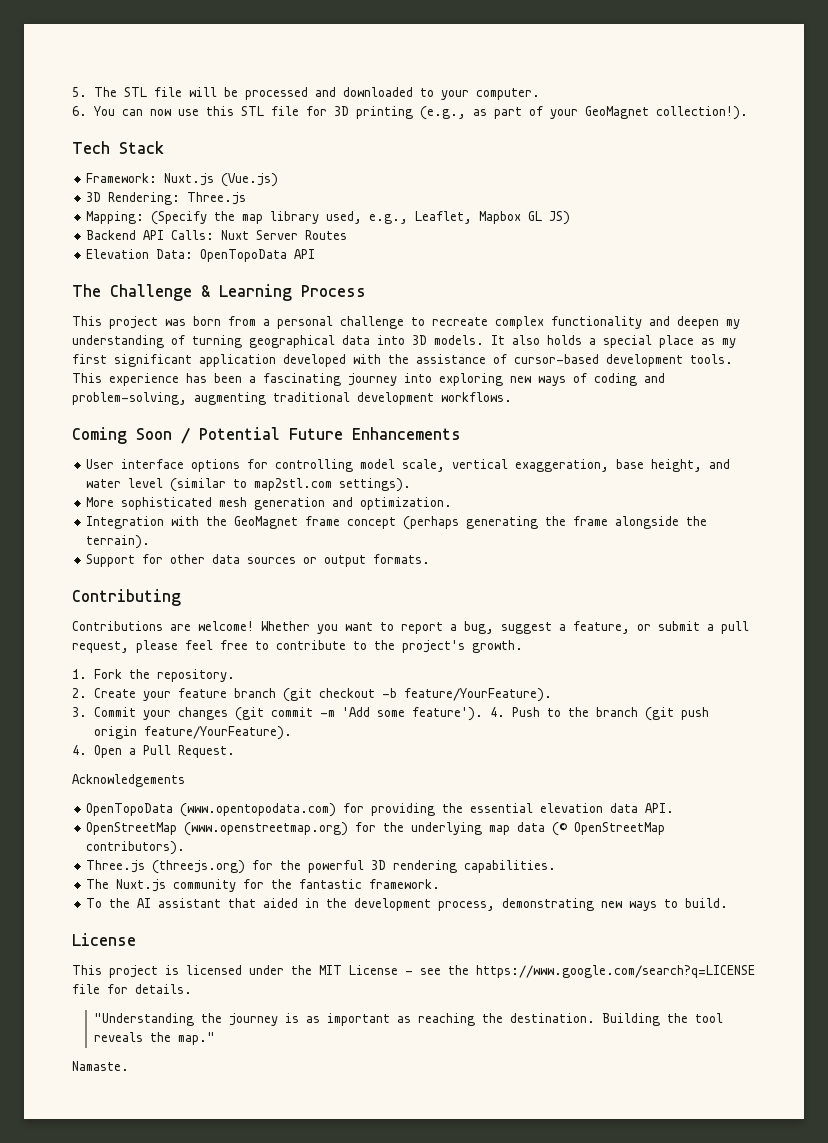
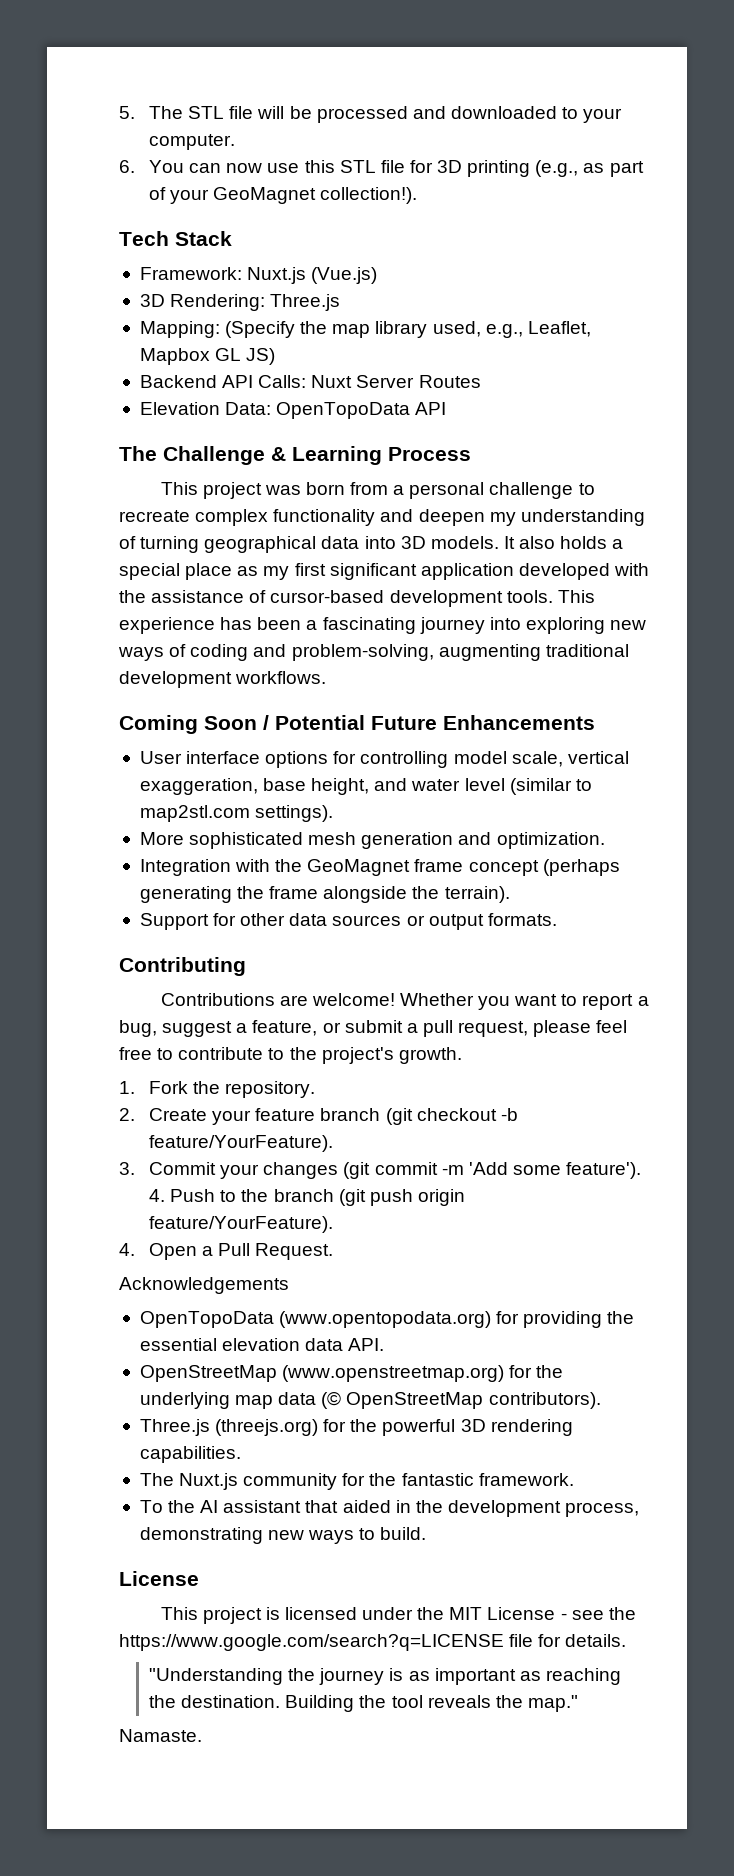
- OpenTopoData (www.opentopodata.com) for providing the essential elevation data API.
+ OpenTopoData (www.opentopodata.org) for providing the essential elevation data API.

